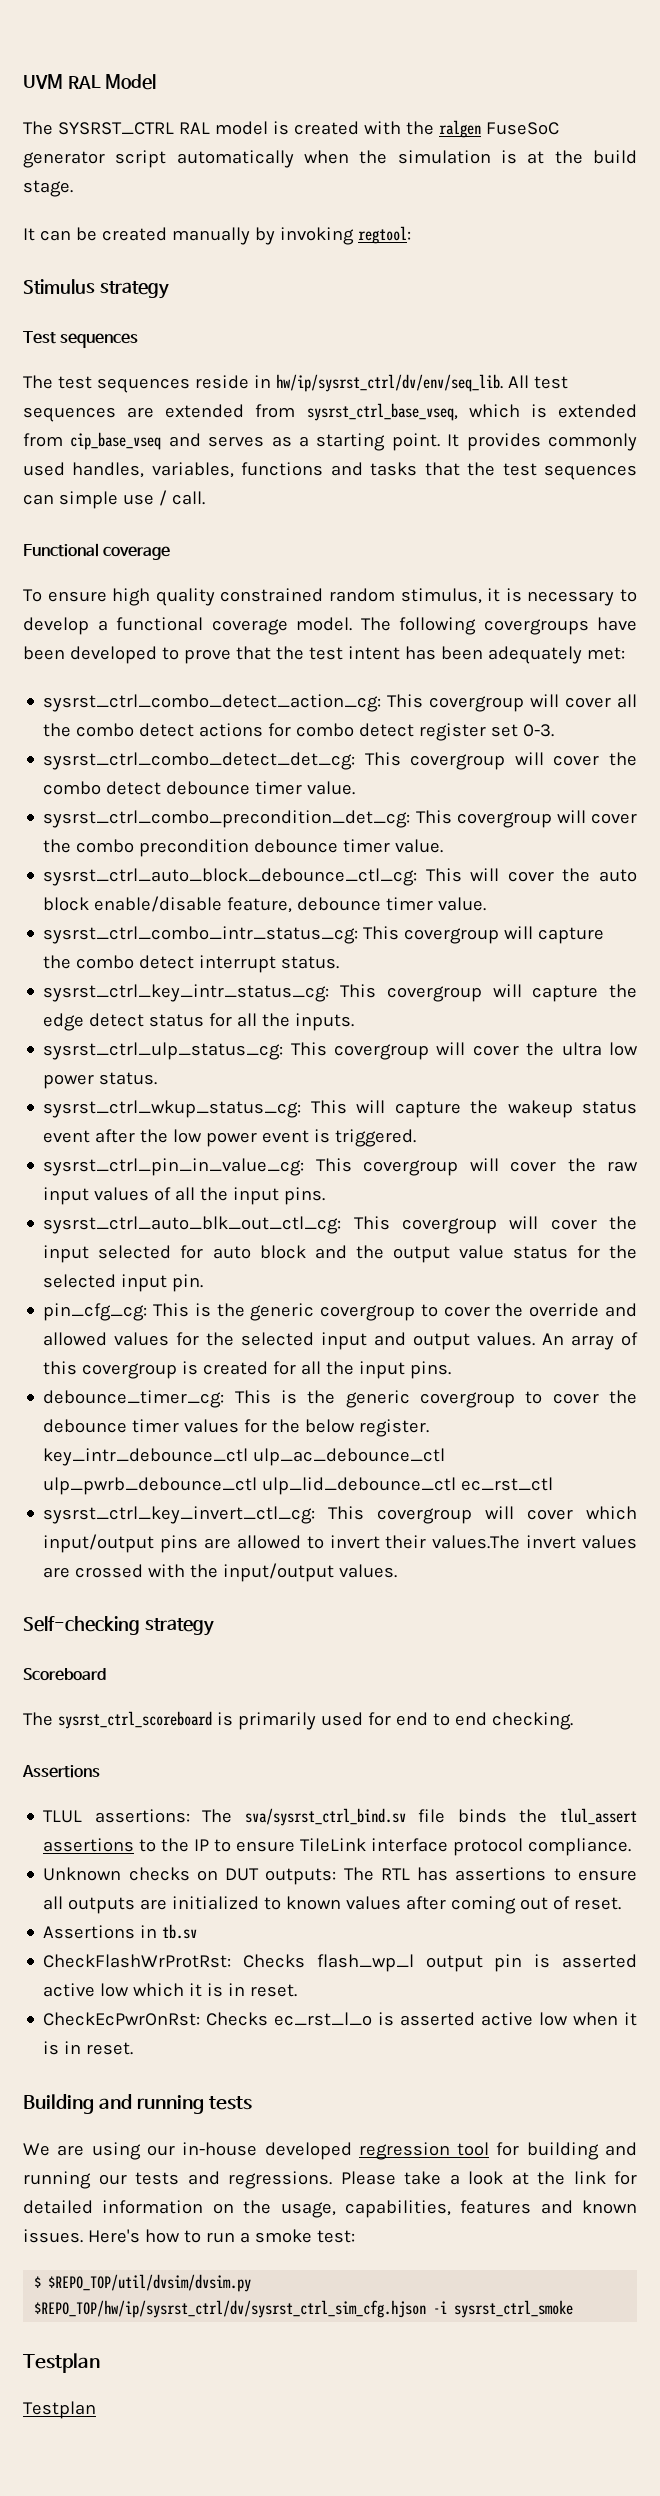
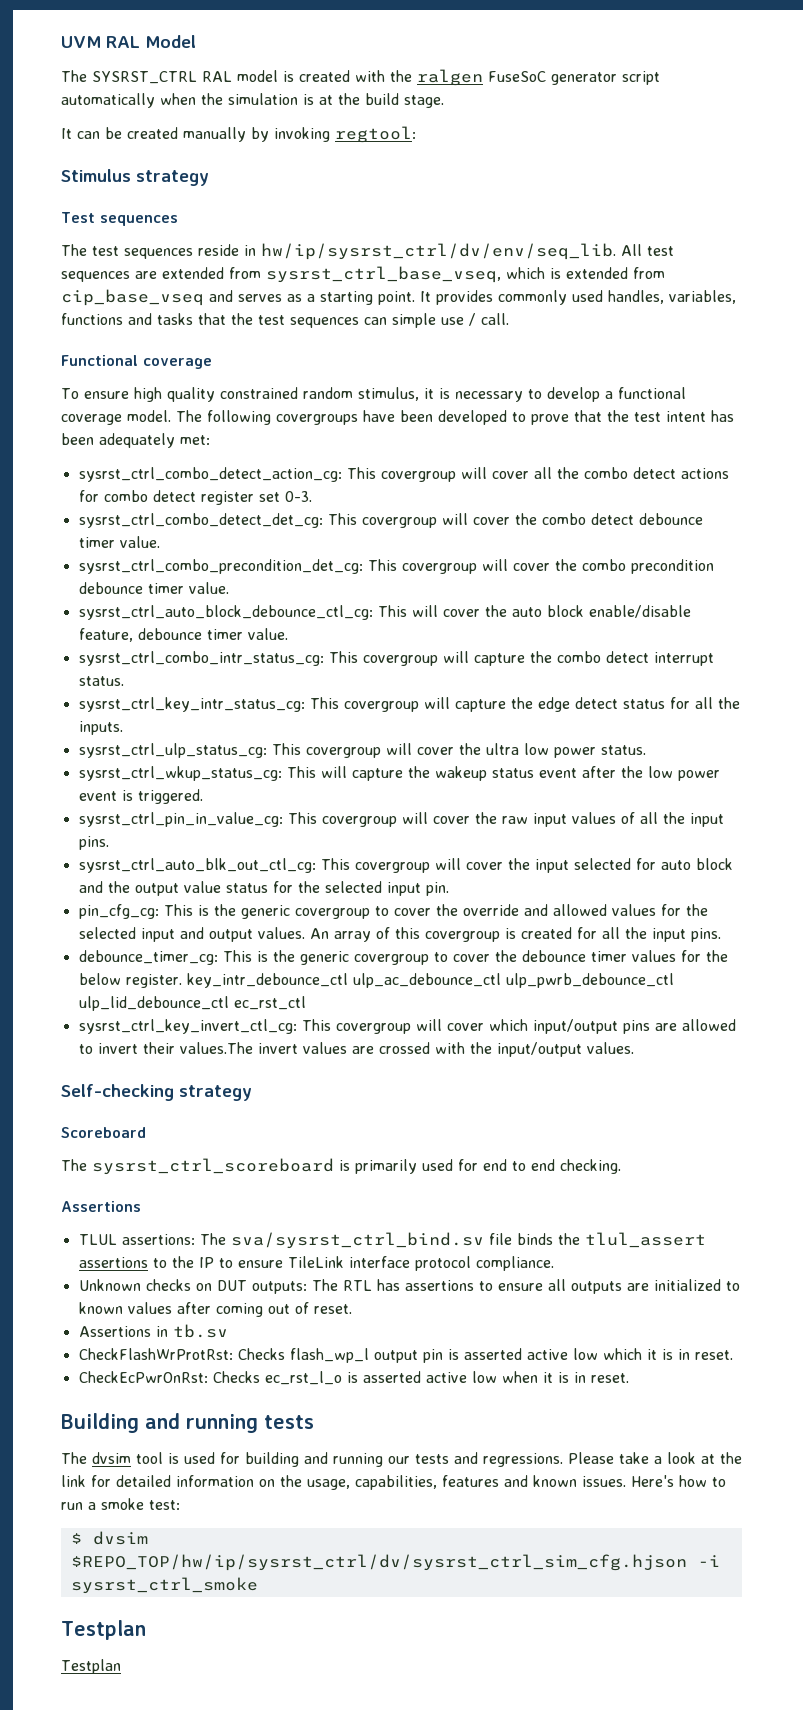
- We are using our in-house developed regression tool for building and running our tests and regressions.
+ The dvsim tool is used for building and running our tests and regressions.
- $ $REPO_TOP/util/dvsim/dvsim.py $REPO_TOP/hw/ip/sysrst_ctrl/dv/sysrst_ctrl_sim_cfg.hjson -i sysrst_ctrl_smoke
+ $ dvsim $REPO_TOP/hw/ip/sysrst_ctrl/dv/sysrst_ctrl_sim_cfg.hjson -i sysrst_ctrl_smoke

